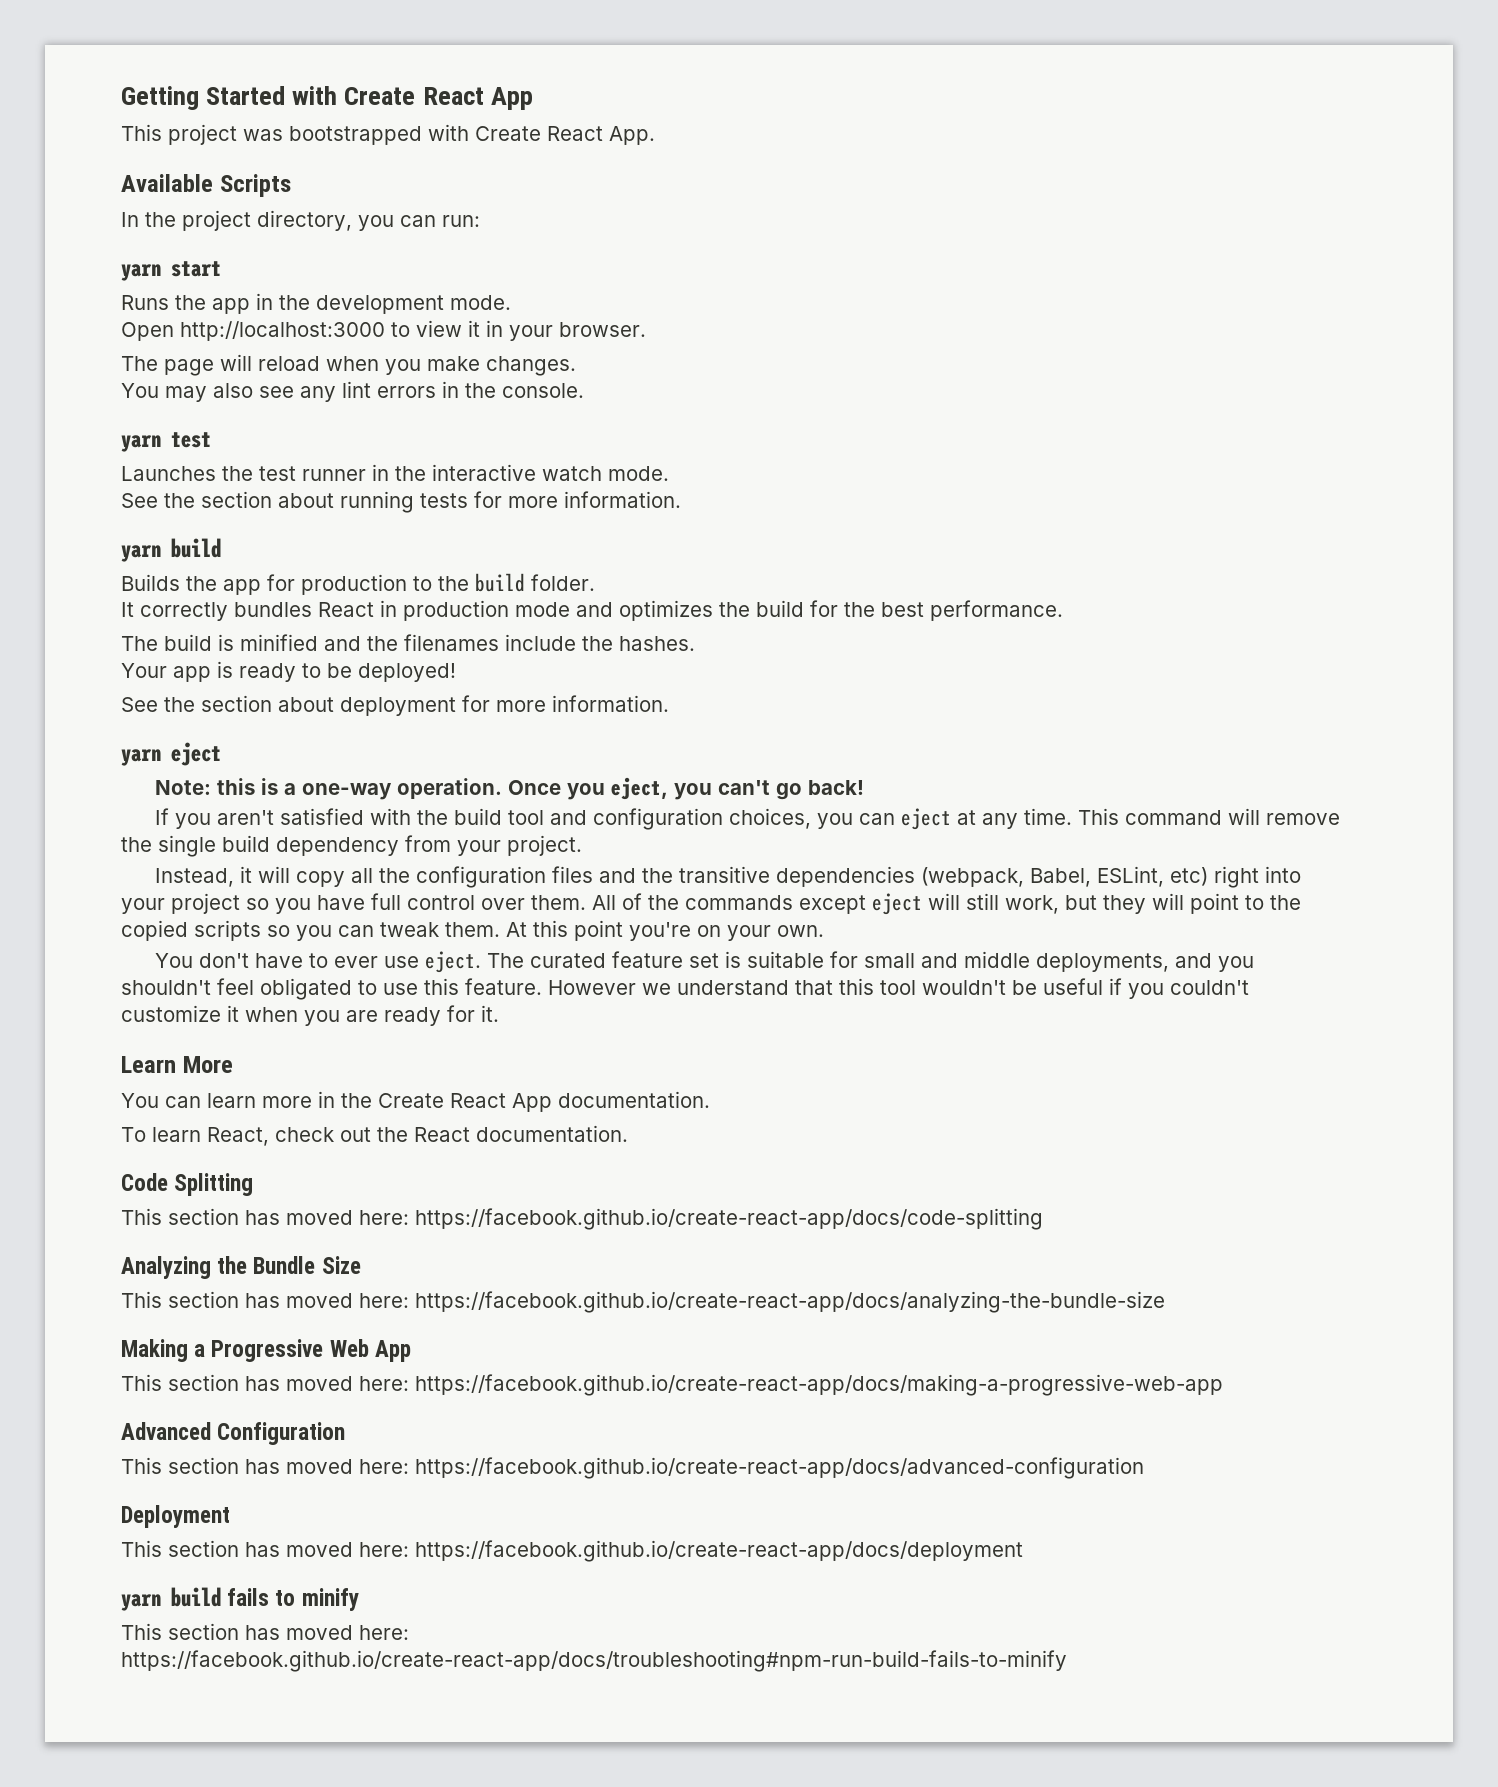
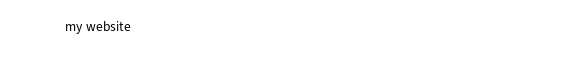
- Getting Started with Create React App
- This project was bootstrapped with Create React App.
- Available Scripts
- In the project directory, you can run:
- yarn start
- Runs the app in the development mode.
- Open http://localhost:3000 to view it in your browser.
- The page will reload when you make changes.
- You may also see any lint errors in the console.
- yarn test
- Launches the test runner in the interactive watch mode.
- See the section about running tests for more information.
- yarn build
- Builds the app for production to the build folder.
- It correctly bundles React in production mode and optimizes the build for the best performance.
- The build is minified and the filenames include the hashes.
- Your app is ready to be deployed!
- See the section about deployment for more information.
- yarn eject
- Note: this is a one-way operation. Once you eject, you can't go back!
- If you aren't satisfied with the build tool and configuration choices, you can eject at any time. This command will remove the single build dependency from your project.
- Instead, it will copy all the configuration files and the transitive dependencies (webpack, Babel, ESLint, etc) right into your project so you have full control over them. All of the commands except eject will still work, but they will point to the copied scripts so you can tweak them. At this point you're on your own.
- You don't have to ever use eject. The curated feature set is suitable for small and middle deployments, and you shouldn't feel obligated to use this feature. However we understand that this tool wouldn't be useful if you couldn't customize it when you are ready for it.
- Learn More
- You can learn more in the Create React App documentation.
- To learn React, check out the React documentation.
- Code Splitting
- This section has moved here: https://facebook.github.io/create-react-app/docs/code-splitting
- Analyzing the Bundle Size
- This section has moved here: https://facebook.github.io/create-react-app/docs/analyzing-the-bundle-size
- Making a Progressive Web App
- This section has moved here: https://facebook.github.io/create-react-app/docs/making-a-progressive-web-app
- Advanced Configuration
- This section has moved here: https://facebook.github.io/create-react-app/docs/advanced-configuration
- Deployment
- This section has moved here: https://facebook.github.io/create-react-app/docs/deployment
- yarn build fails to minify
- This section has moved here: https://facebook.github.io/create-react-app/docs/troubleshooting#npm-run-build-fails-to-minify
+ my website

